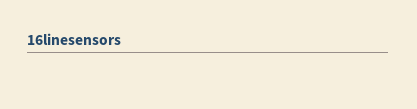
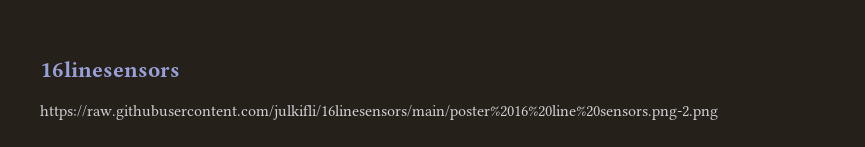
+ https://raw.githubusercontent.com/julkifli/16linesensors/main/poster%2016%20line%20sensors.png-2.png

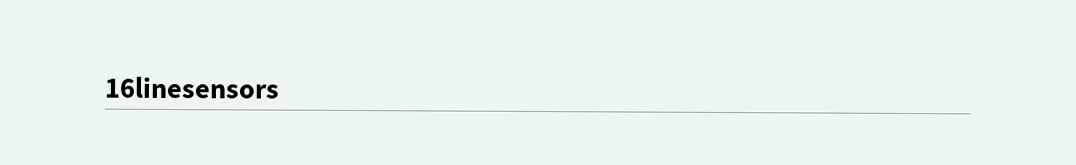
- https://raw.githubusercontent.com/julkifli/16linesensors/main/poster%2016%20line%20sensors.png-2.png

